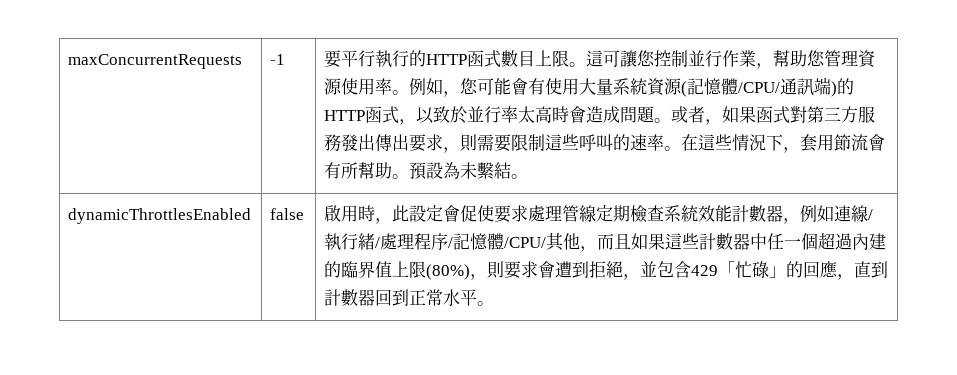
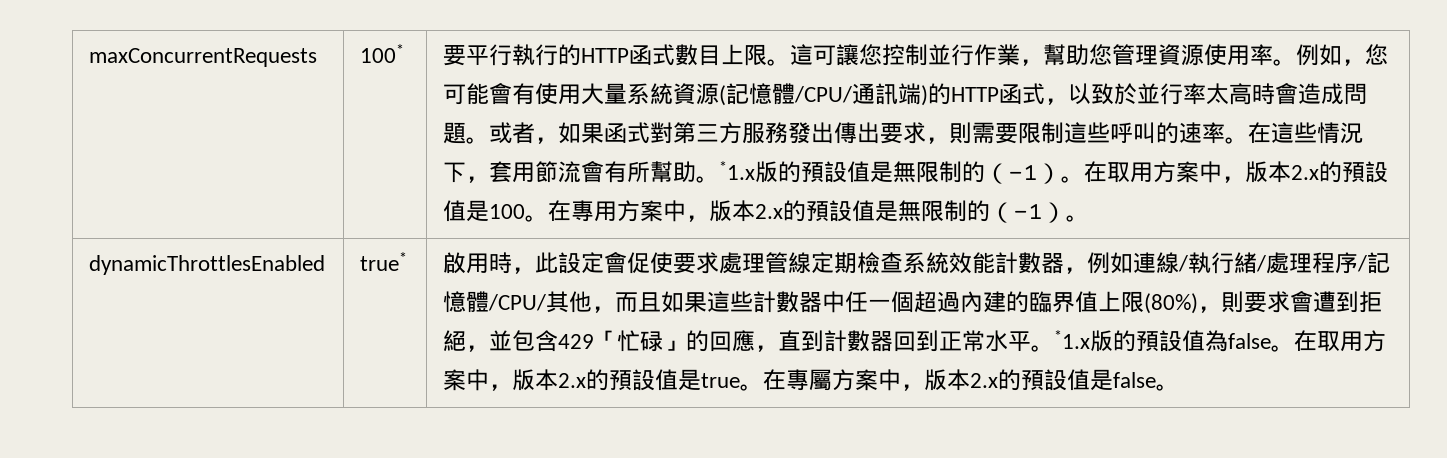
- -1
+ 100*
- 預設為未繫結。
+ *1.x版的預設值是無限制的（-1）。在取用方案中，版本2.x的預設值是100。在專用方案中，版本2.x的預設值是無限制的（-1）。
- false
+ true*
+ *1.x版的預設值為false。在取用方案中，版本2.x的預設值是true。在專屬方案中，版本2.x的預設值是false。

